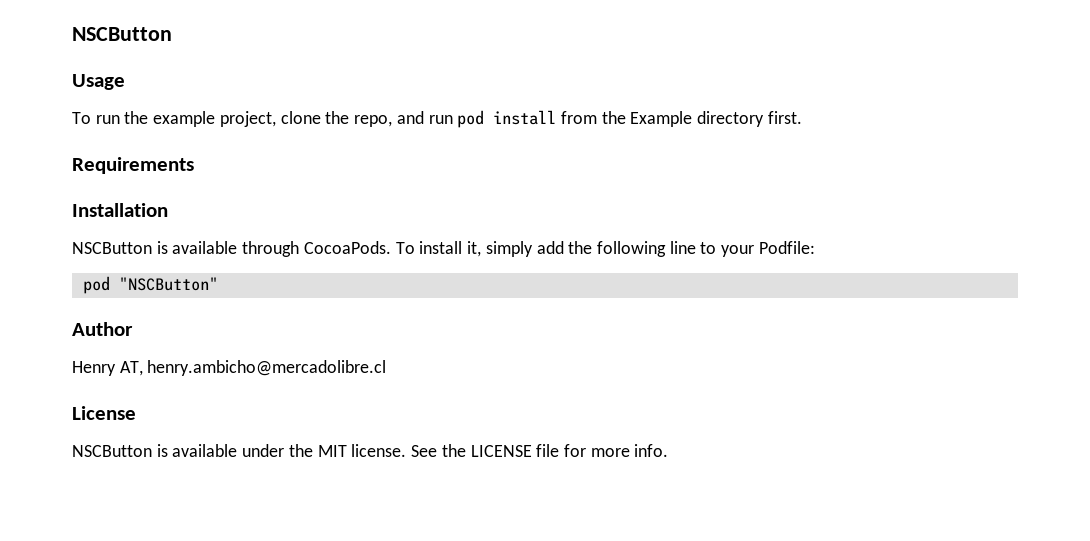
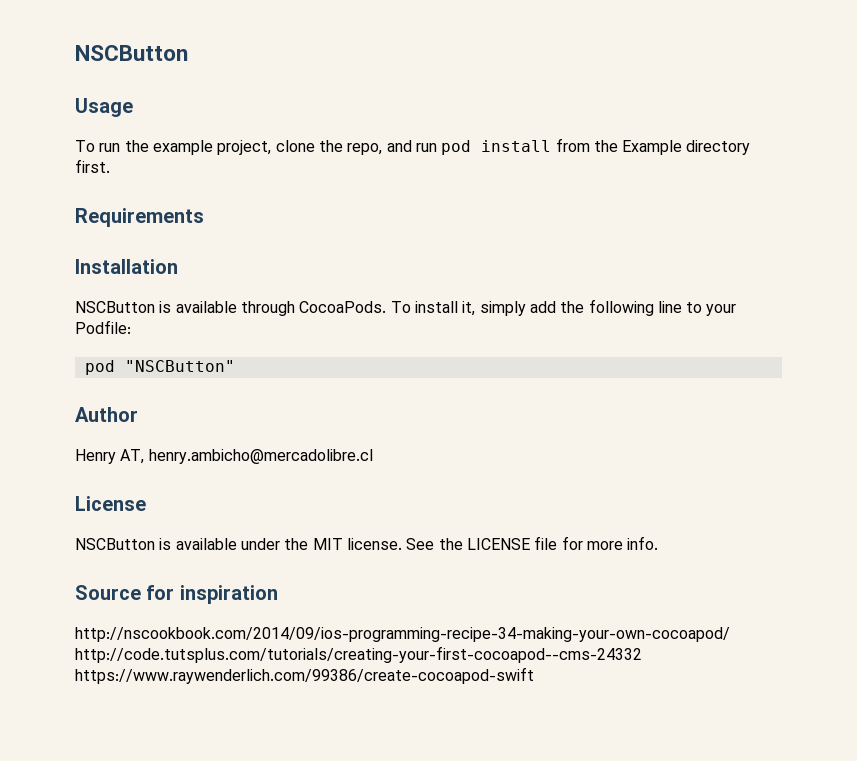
+ Source for inspiration
+ http://nscookbook.com/2014/09/ios-programming-recipe-34-making-your-own-cocoapod/ http://code.tutsplus.com/tutorials/creating-your-first-cocoapod--cms-24332 https://www.raywenderlich.com/99386/create-cocoapod-swift

